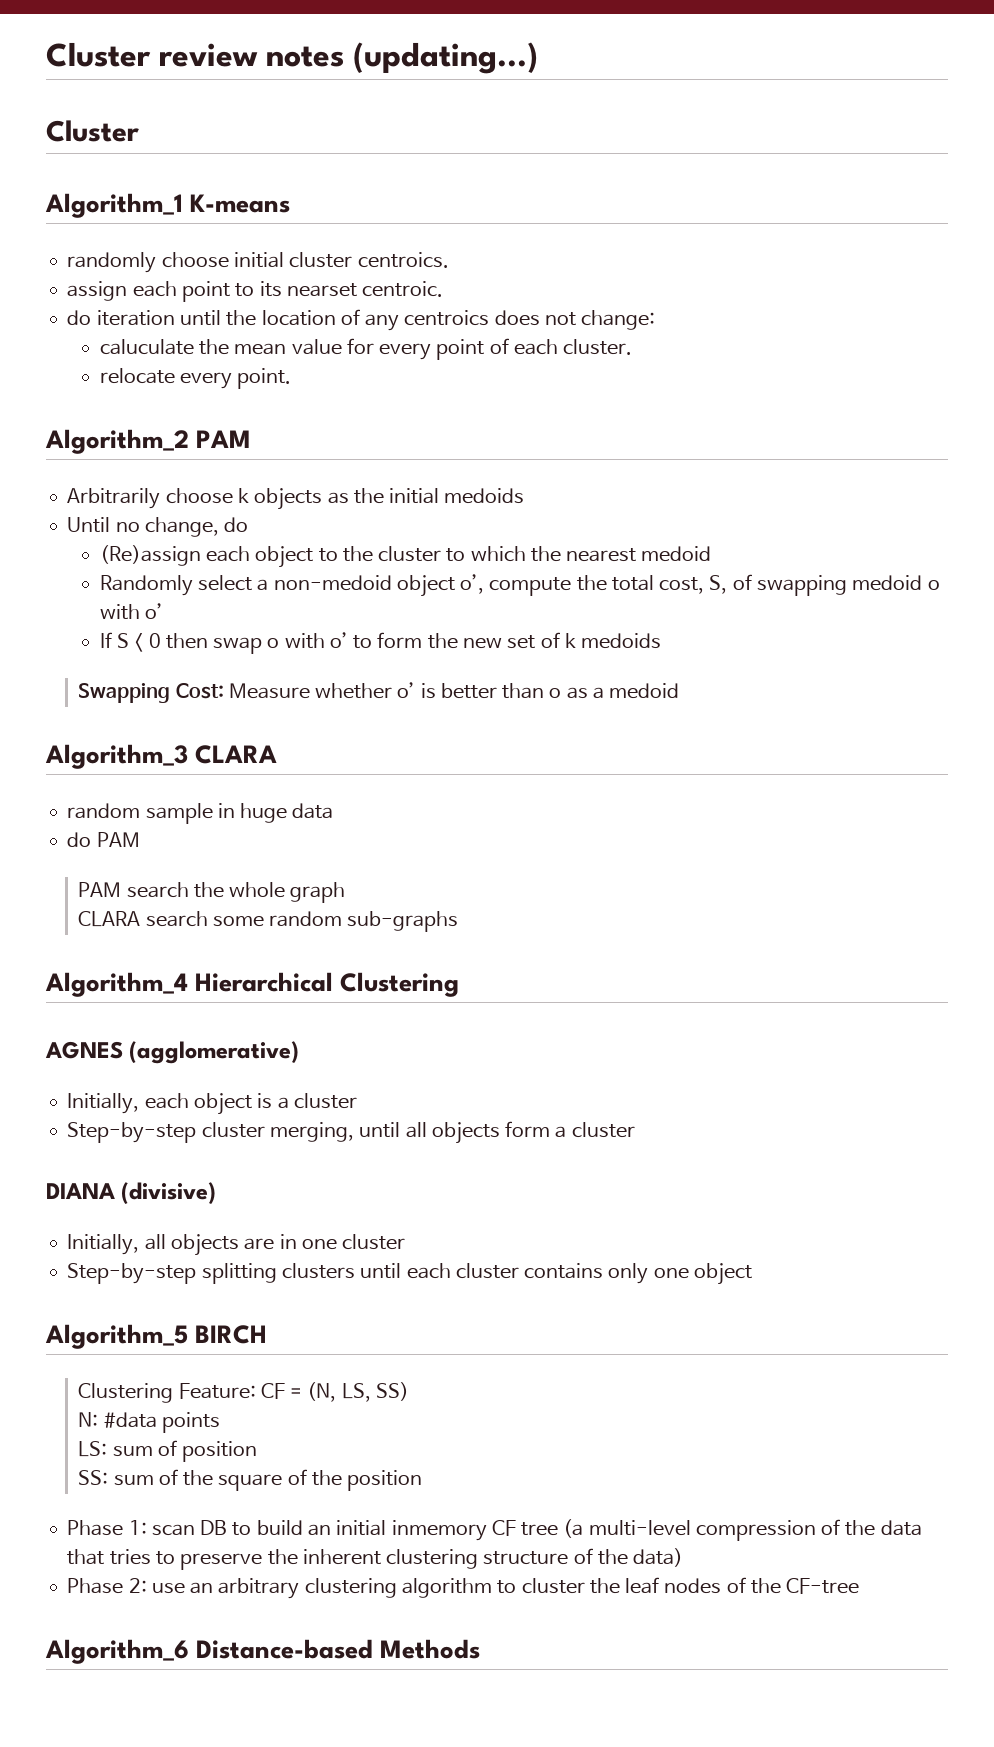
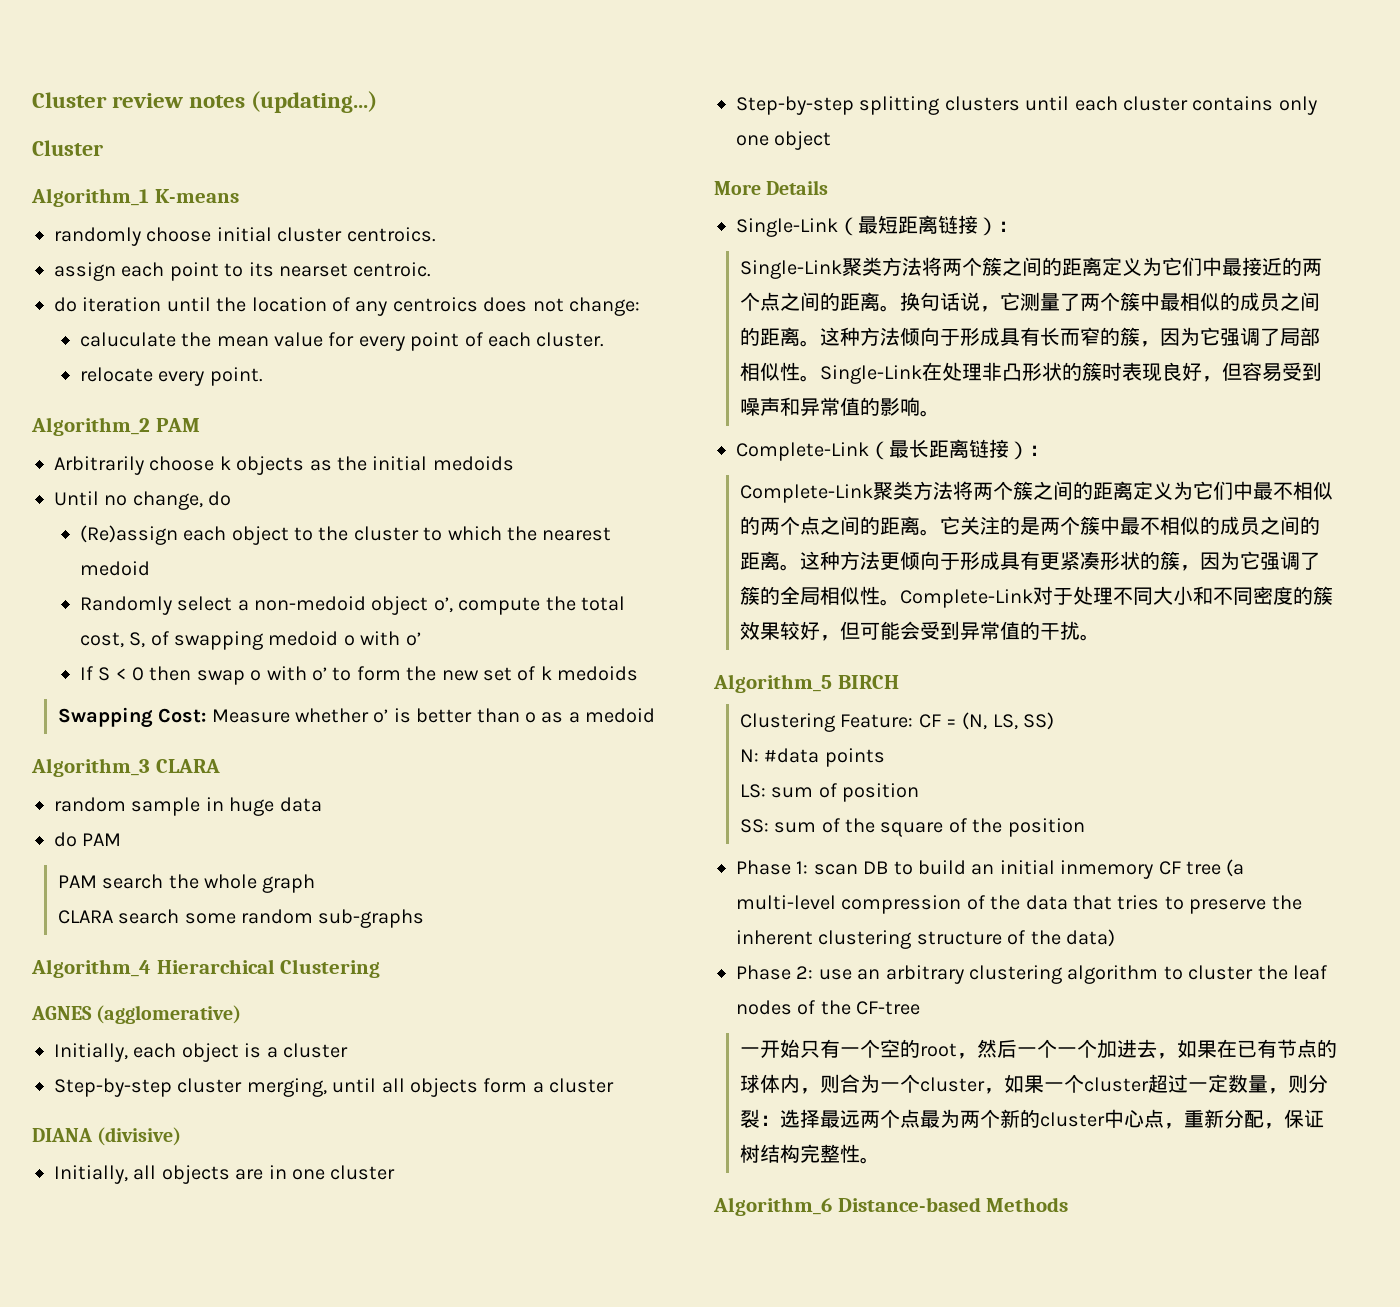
+ More Details
+ Single-Link（最短距离链接）：
+ Single-Link聚类方法将两个簇之间的距离定义为它们中最接近的两个点之间的距离。换句话说，它测量了两个簇中最相似的成员之间的距离。这种方法倾向于形成具有长而窄的簇，因为它强调了局部相似性。Single-Link在处理非凸形状的簇时表现良好，但容易受到噪声和异常值的影响。
+ Complete-Link（最长距离链接）：
+ Complete-Link聚类方法将两个簇之间的距离定义为它们中最不相似的两个点之间的距离。它关注的是两个簇中最不相似的成员之间的距离。这种方法更倾向于形成具有更紧凑形状的簇，因为它强调了簇的全局相似性。Complete-Link对于处理不同大小和不同密度的簇效果较好，但可能会受到异常值的干扰。
+ 一开始只有一个空的root，然后一个一个加进去，如果在已有节点的球体内，则合为一个cluster，如果一个cluster超过一定数量，则分裂：选择最远两个点最为两个新的cluster中心点，重新分配，保证树结构完整性。

